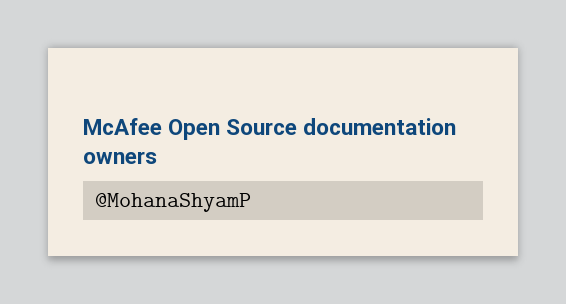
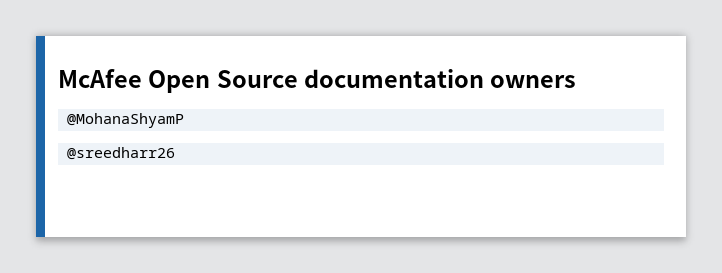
+ @sreedharr26

